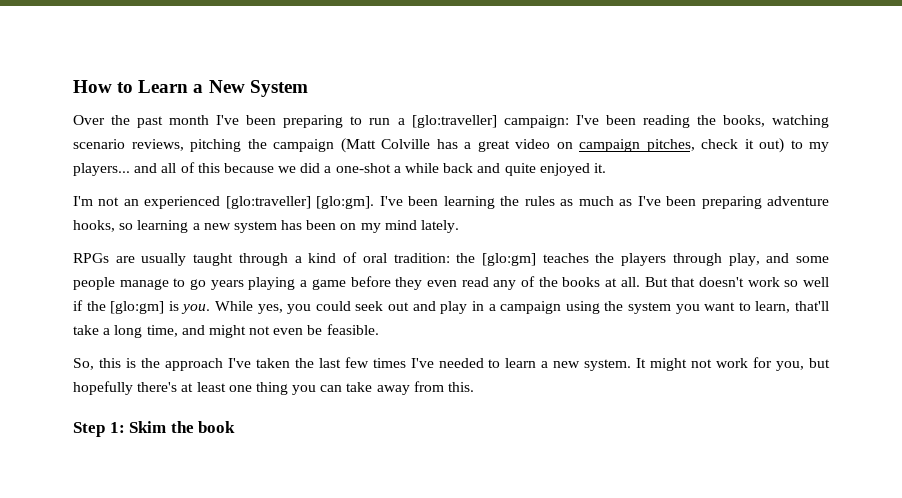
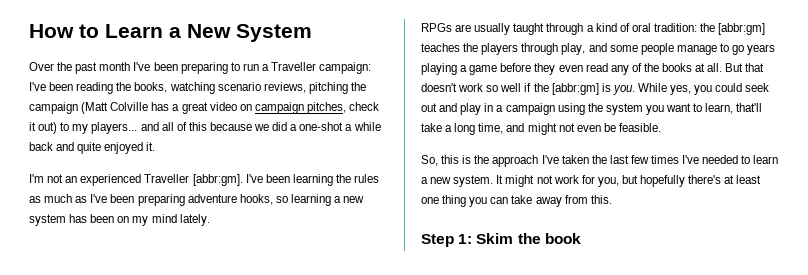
- Over the past month I've been preparing to run a [glo:traveller] campaign: I've been reading the books, watching scenario reviews, pitching the campaign (Matt Colville has a great video on campaign pitches, check it out) to my players... and all of this because we did a one-shot a while back and quite enjoyed it.
+ Over the past month I've been preparing to run a Traveller campaign: I've been reading the books, watching scenario reviews, pitching the campaign (Matt Colville has a great video on campaign pitches, check it out) to my players... and all of this because we did a one-shot a while back and quite enjoyed it.
- I'm not an experienced [glo:traveller] [glo:gm].
+ I'm not an experienced Traveller [abbr:gm].
- RPGs are usually taught through a kind of oral tradition: the [glo:gm] teaches the players through play, and some people manage to go years playing a game before they even read any of the books at all.
+ RPGs are usually taught through a kind of oral tradition: the [abbr:gm] teaches the players through play, and some people manage to go years playing a game before they even read any of the books at all.
- But that doesn't work so well if the [glo:gm] is you.
+ But that doesn't work so well if the [abbr:gm] is you.

